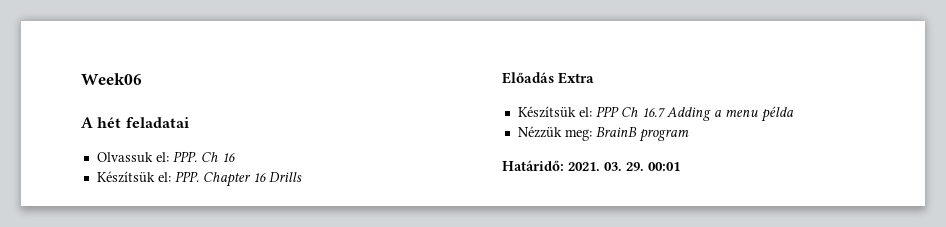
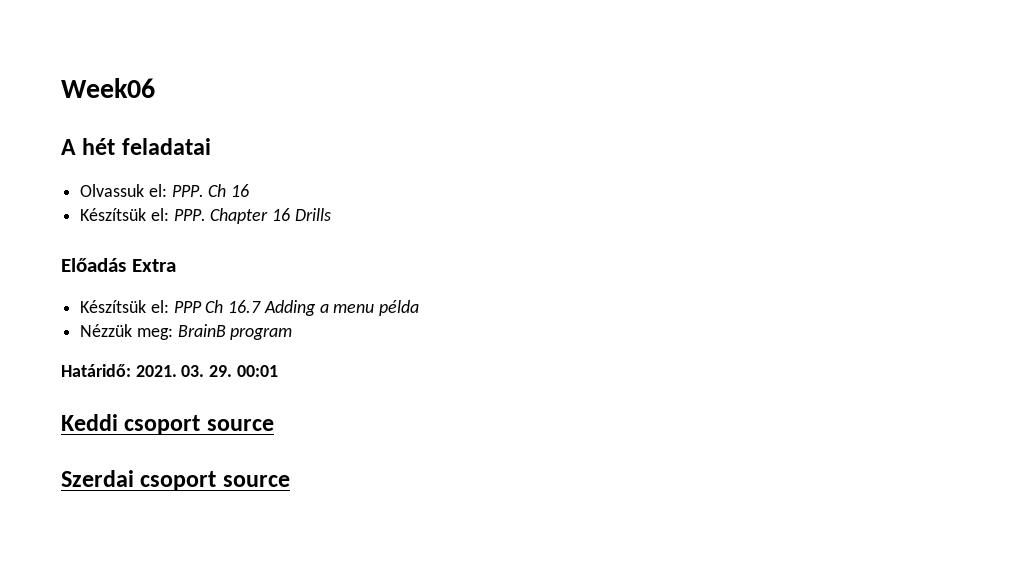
+ Keddi csoport source
+ Szerdai csoport source

